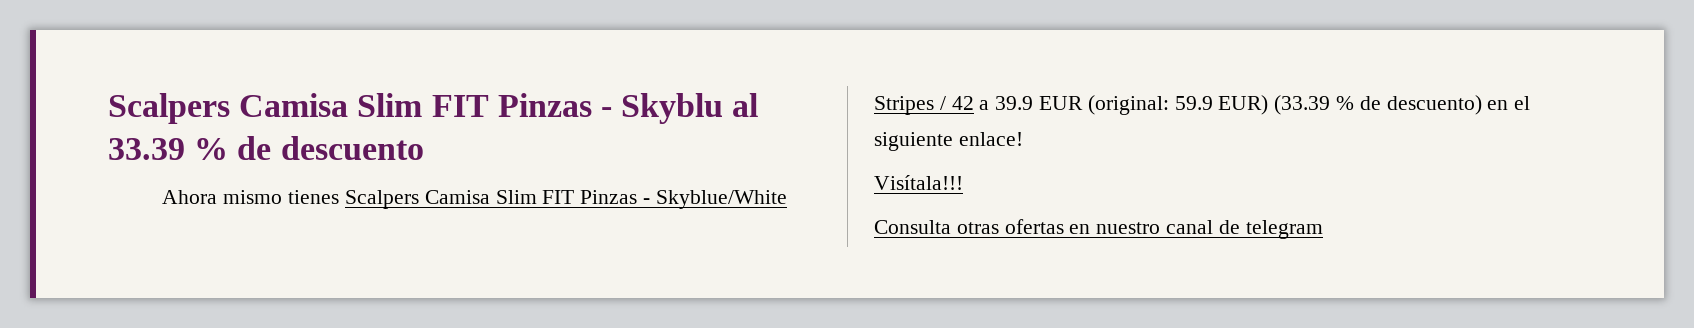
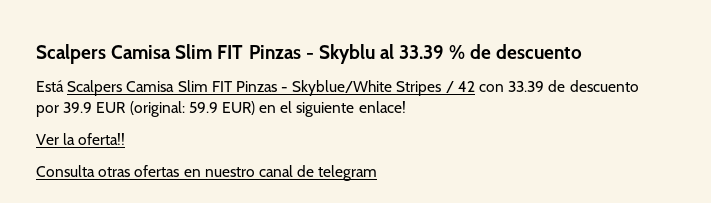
- Ahora mismo tienes Scalpers Camisa Slim FIT Pinzas - Skyblue/White Stripes / 42 a 39.9 EUR (original: 59.9 EUR) (33.39 % de descuento) en el siguiente enlace!
+ Está Scalpers Camisa Slim FIT Pinzas - Skyblue/White Stripes / 42 con 33.39 de descuento por 39.9 EUR (original: 59.9 EUR) en el siguiente enlace!
- Visítala!!!
+ Ver la oferta!!

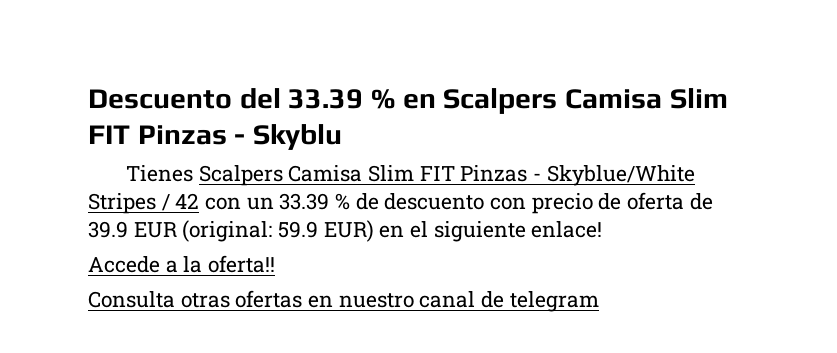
- Scalpers Camisa Slim FIT Pinzas - Skyblu al 33.39 % de descuento
- Está Scalpers Camisa Slim FIT Pinzas - Skyblue/White Stripes / 42 con 33.39 de descuento por 39.9 EUR (original: 59.9 EUR) en el siguiente enlace!
+ Descuento del 33.39 % en Scalpers Camisa Slim FIT Pinzas - Skyblu
+ Tienes Scalpers Camisa Slim FIT Pinzas - Skyblue/White Stripes / 42 con un 33.39 % de descuento con precio de oferta de 39.9 EUR (original: 59.9 EUR) en el siguiente enlace!
- Ver la oferta!!
+ Accede a la oferta!!

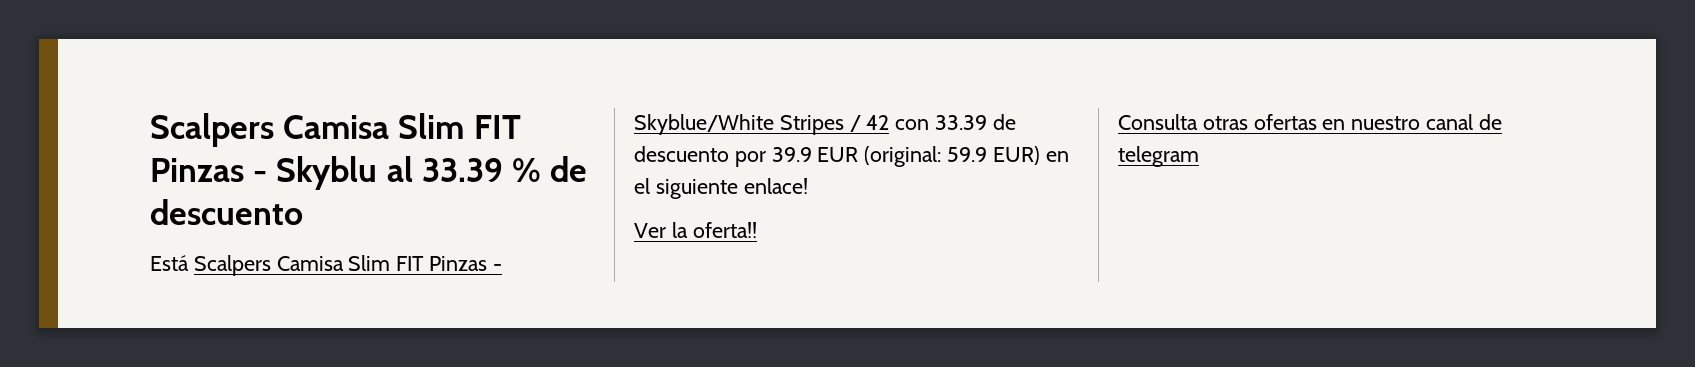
- Descuento del 33.39 % en Scalpers Camisa Slim FIT Pinzas - Skyblu
- Tienes Scalpers Camisa Slim FIT Pinzas - Skyblue/White Stripes / 42 con un 33.39 % de descuento con precio de oferta de 39.9 EUR (original: 59.9 EUR) en el siguiente enlace!
+ Scalpers Camisa Slim FIT Pinzas - Skyblu al 33.39 % de descuento
+ Está Scalpers Camisa Slim FIT Pinzas - Skyblue/White Stripes / 42 con 33.39 de descuento por 39.9 EUR (original: 59.9 EUR) en el siguiente enlace!
- Accede a la oferta!!
+ Ver la oferta!!

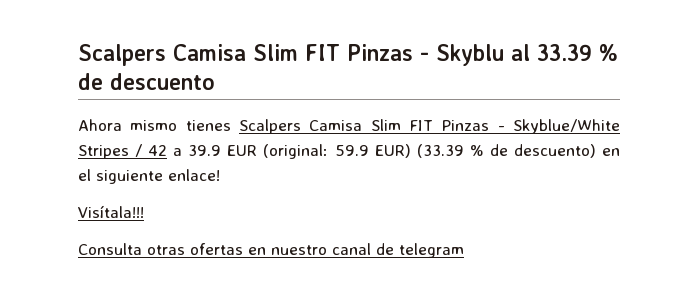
- Está Scalpers Camisa Slim FIT Pinzas - Skyblue/White Stripes / 42 con 33.39 de descuento por 39.9 EUR (original: 59.9 EUR) en el siguiente enlace!
+ Ahora mismo tienes Scalpers Camisa Slim FIT Pinzas - Skyblue/White Stripes / 42 a 39.9 EUR (original: 59.9 EUR) (33.39 % de descuento) en el siguiente enlace!
- Ver la oferta!!
+ Visítala!!!

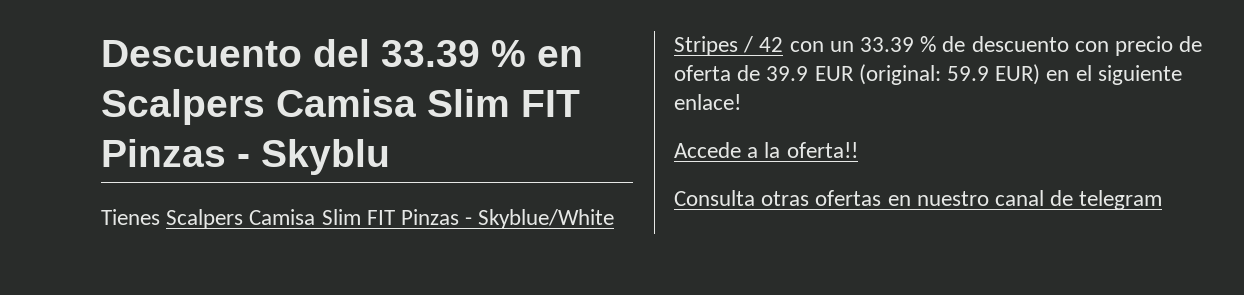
- Scalpers Camisa Slim FIT Pinzas - Skyblu al 33.39 % de descuento
- Ahora mismo tienes Scalpers Camisa Slim FIT Pinzas - Skyblue/White Stripes / 42 a 39.9 EUR (original: 59.9 EUR) (33.39 % de descuento) en el siguiente enlace!
+ Descuento del 33.39 % en Scalpers Camisa Slim FIT Pinzas - Skyblu
+ Tienes Scalpers Camisa Slim FIT Pinzas - Skyblue/White Stripes / 42 con un 33.39 % de descuento con precio de oferta de 39.9 EUR (original: 59.9 EUR) en el siguiente enlace!
- Visítala!!!
+ Accede a la oferta!!

